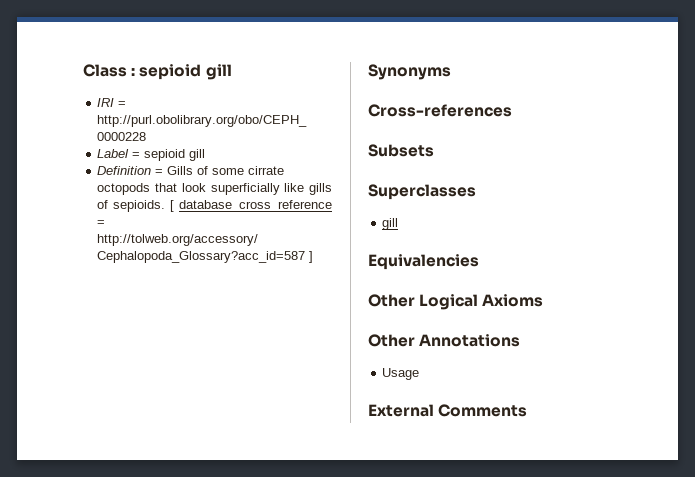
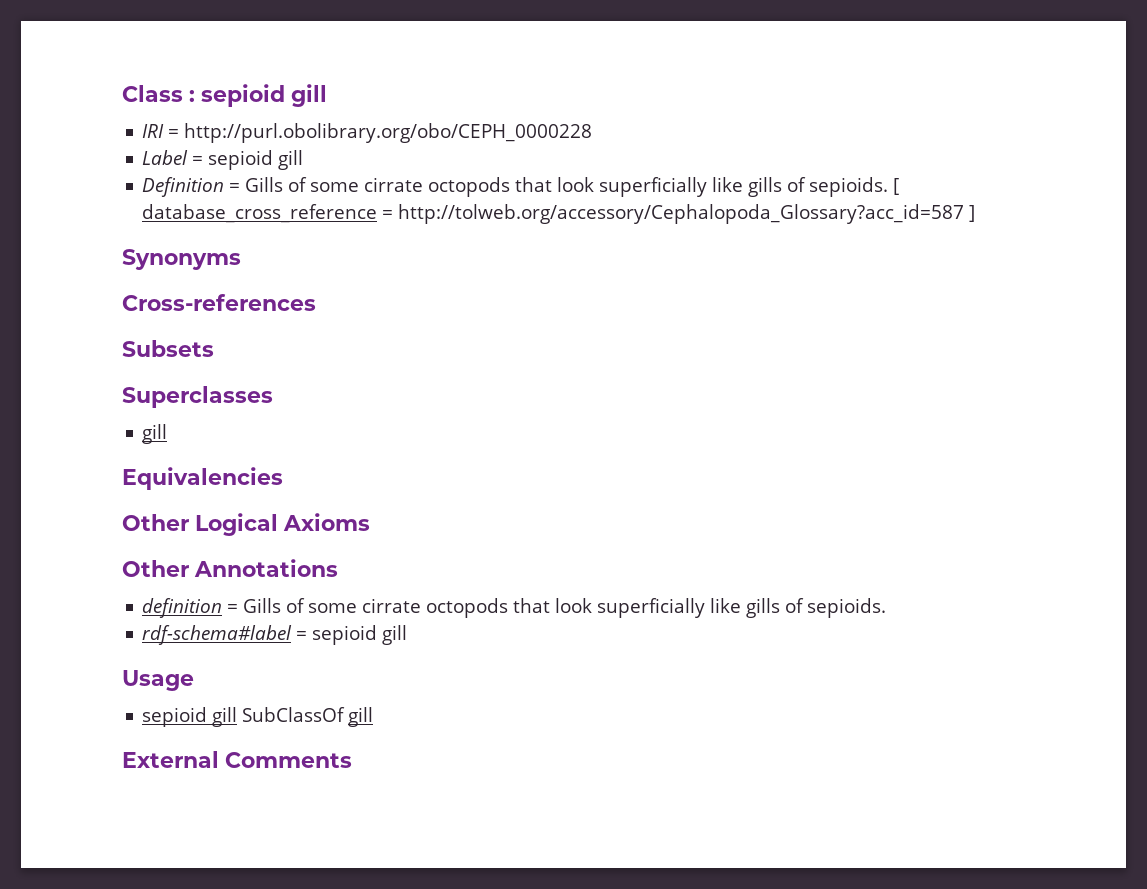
+ definition = Gills of some cirrate octopods that look superficially like gills of sepioids.
+ rdf-schema#label = sepioid gill
  Usage
+ sepioid gill SubClassOf gill

